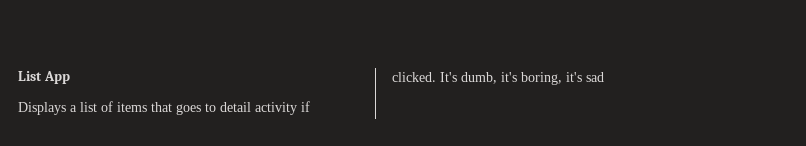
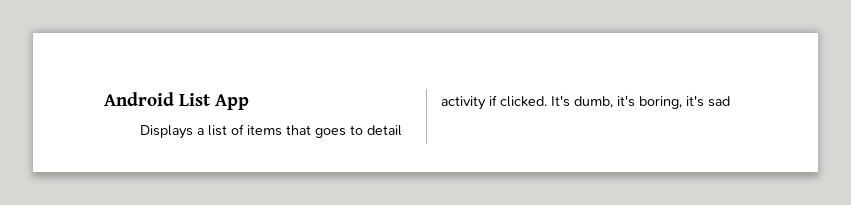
- List App
+ Android List App

